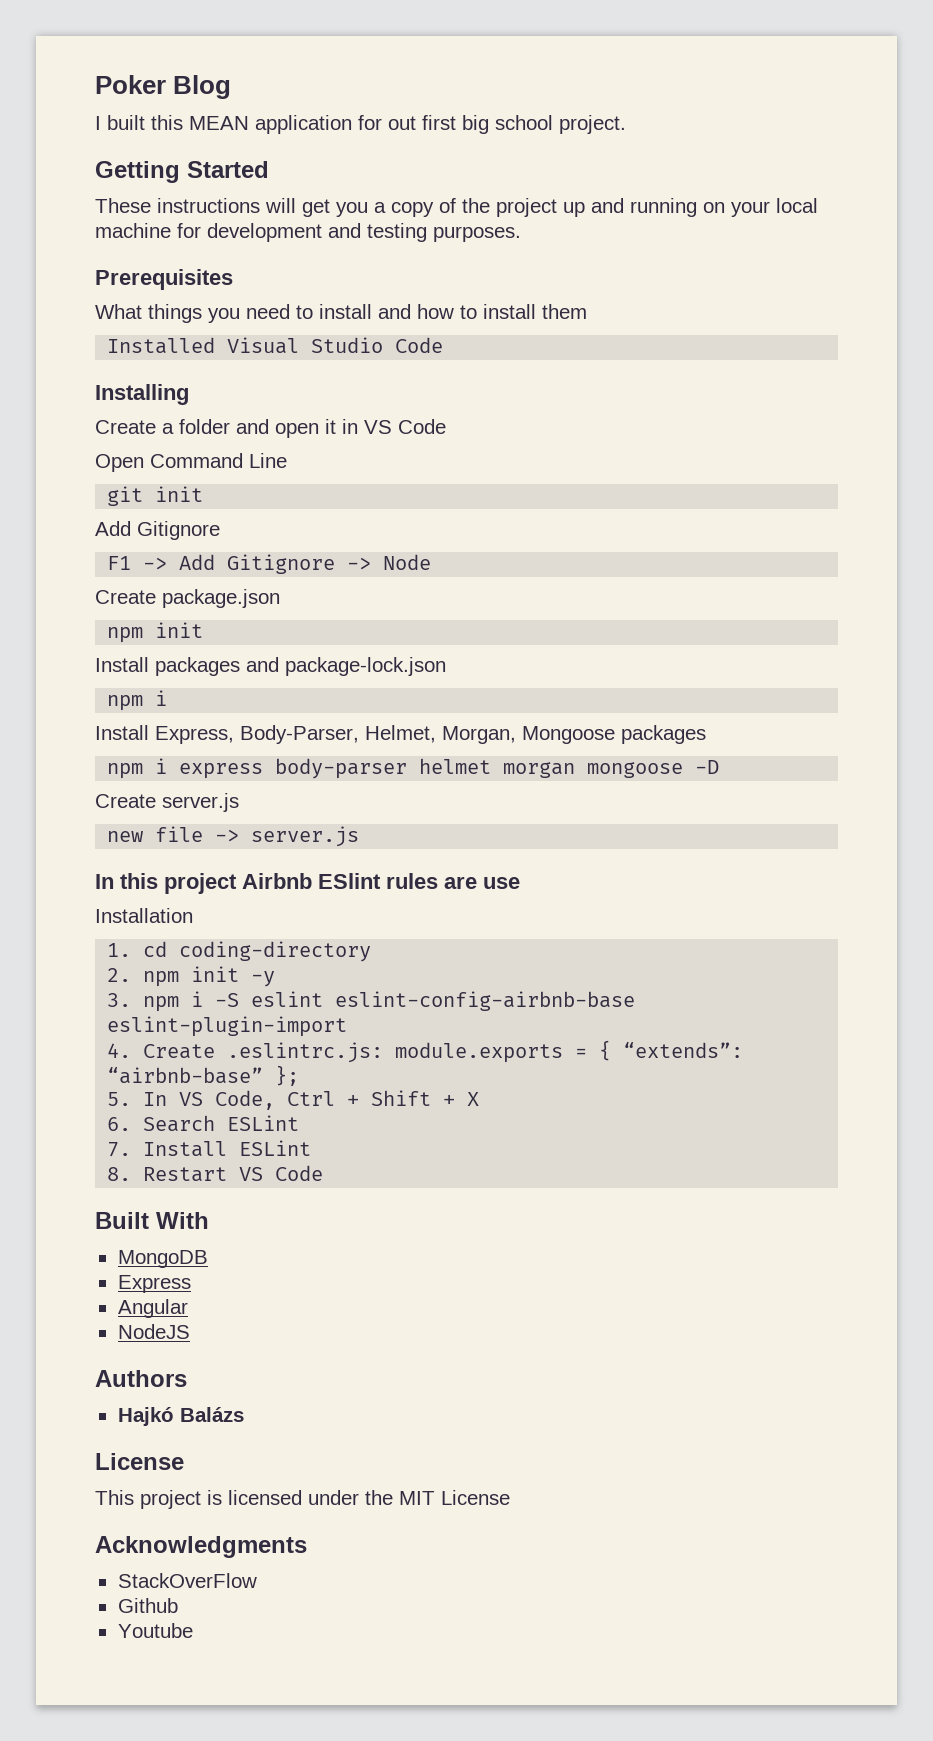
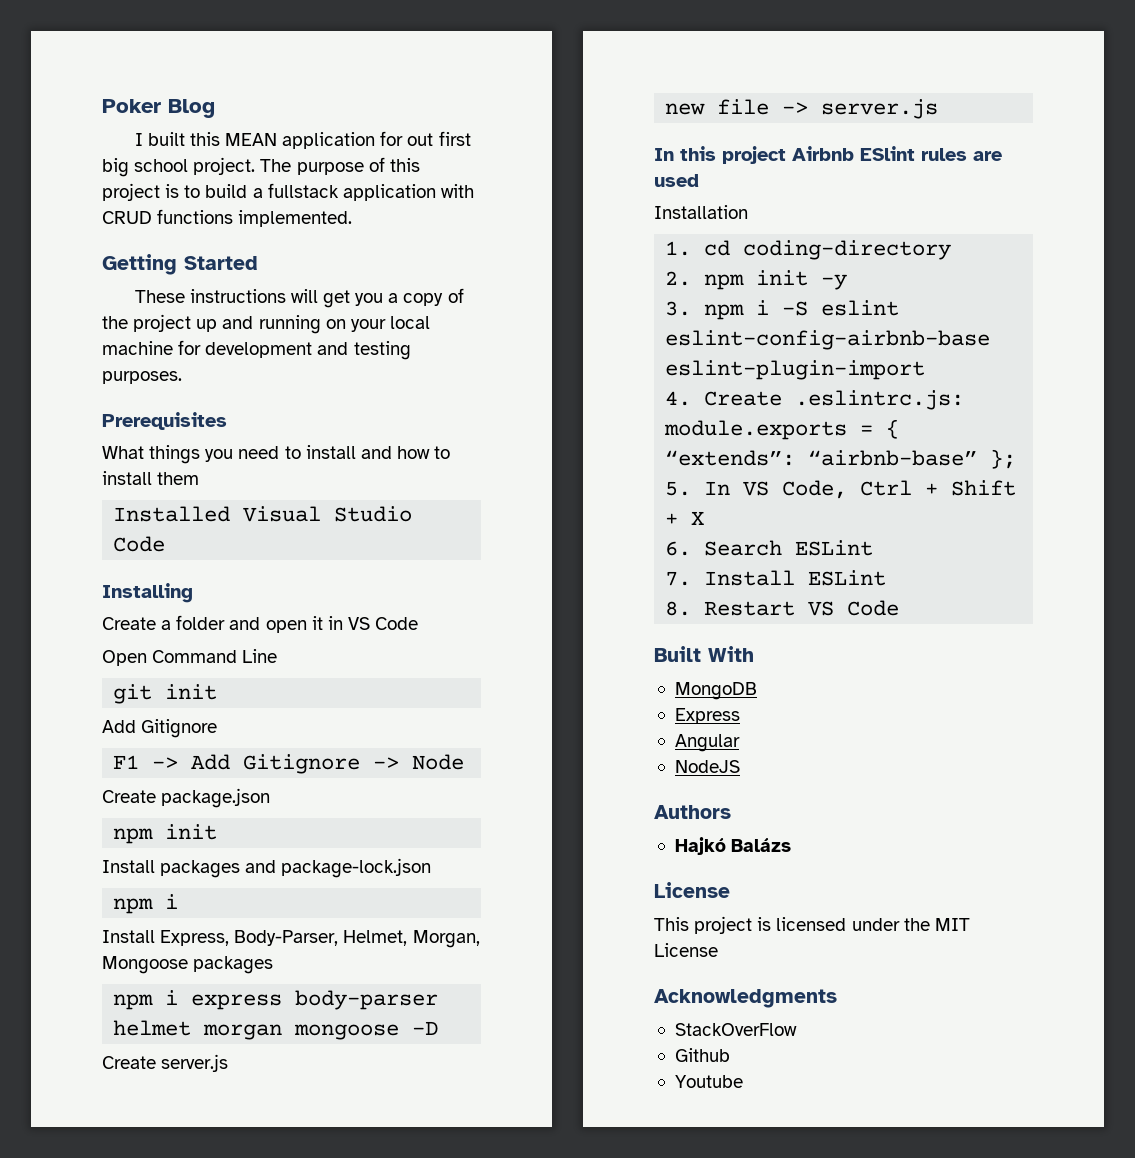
+ The purpose of this project is to build a fullstack application with CRUD functions implemented.
- In this project Airbnb ESlint rules are use
+ In this project Airbnb ESlint rules are used

